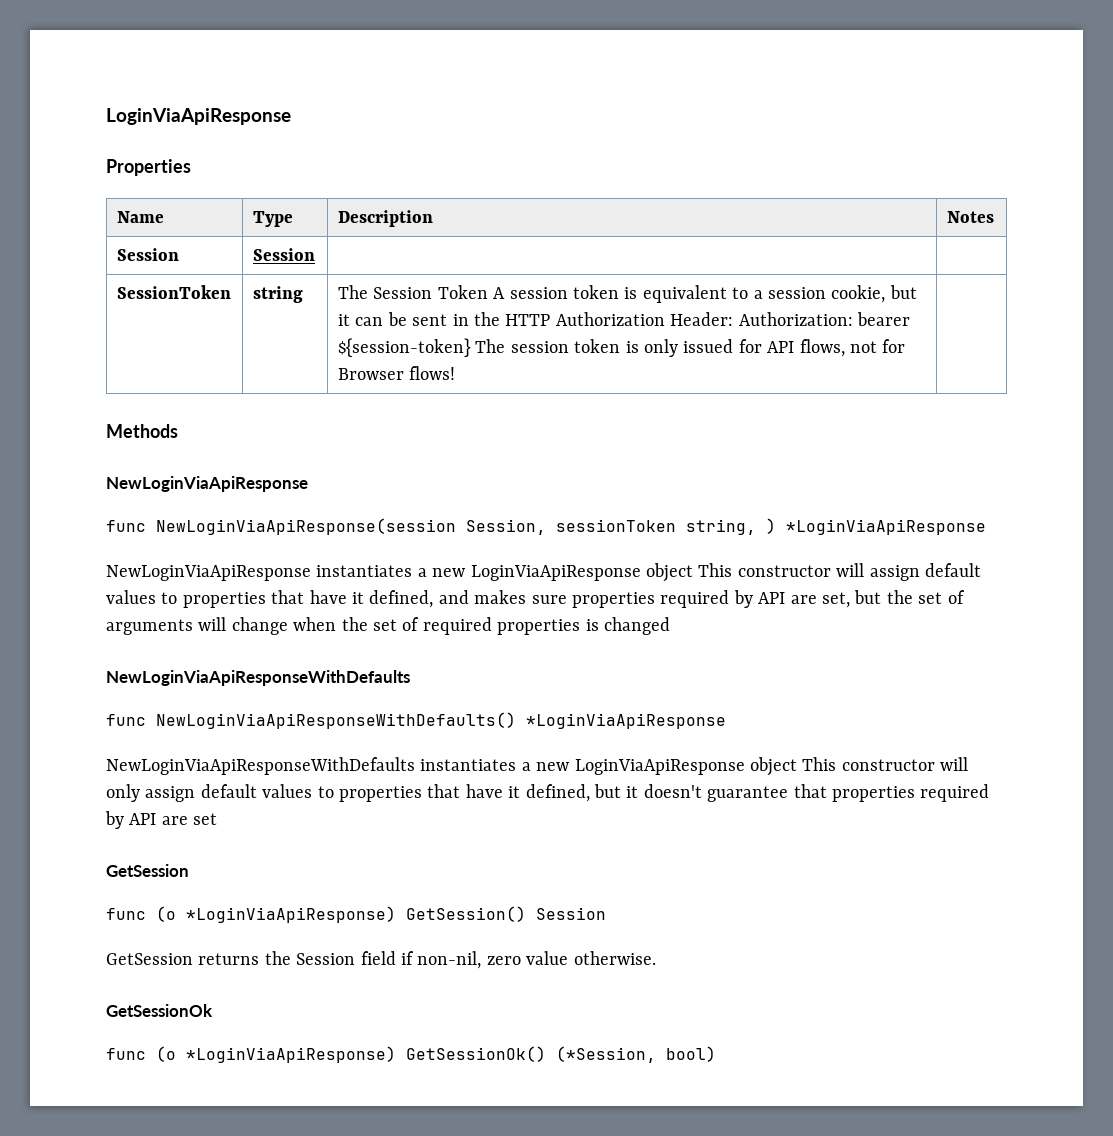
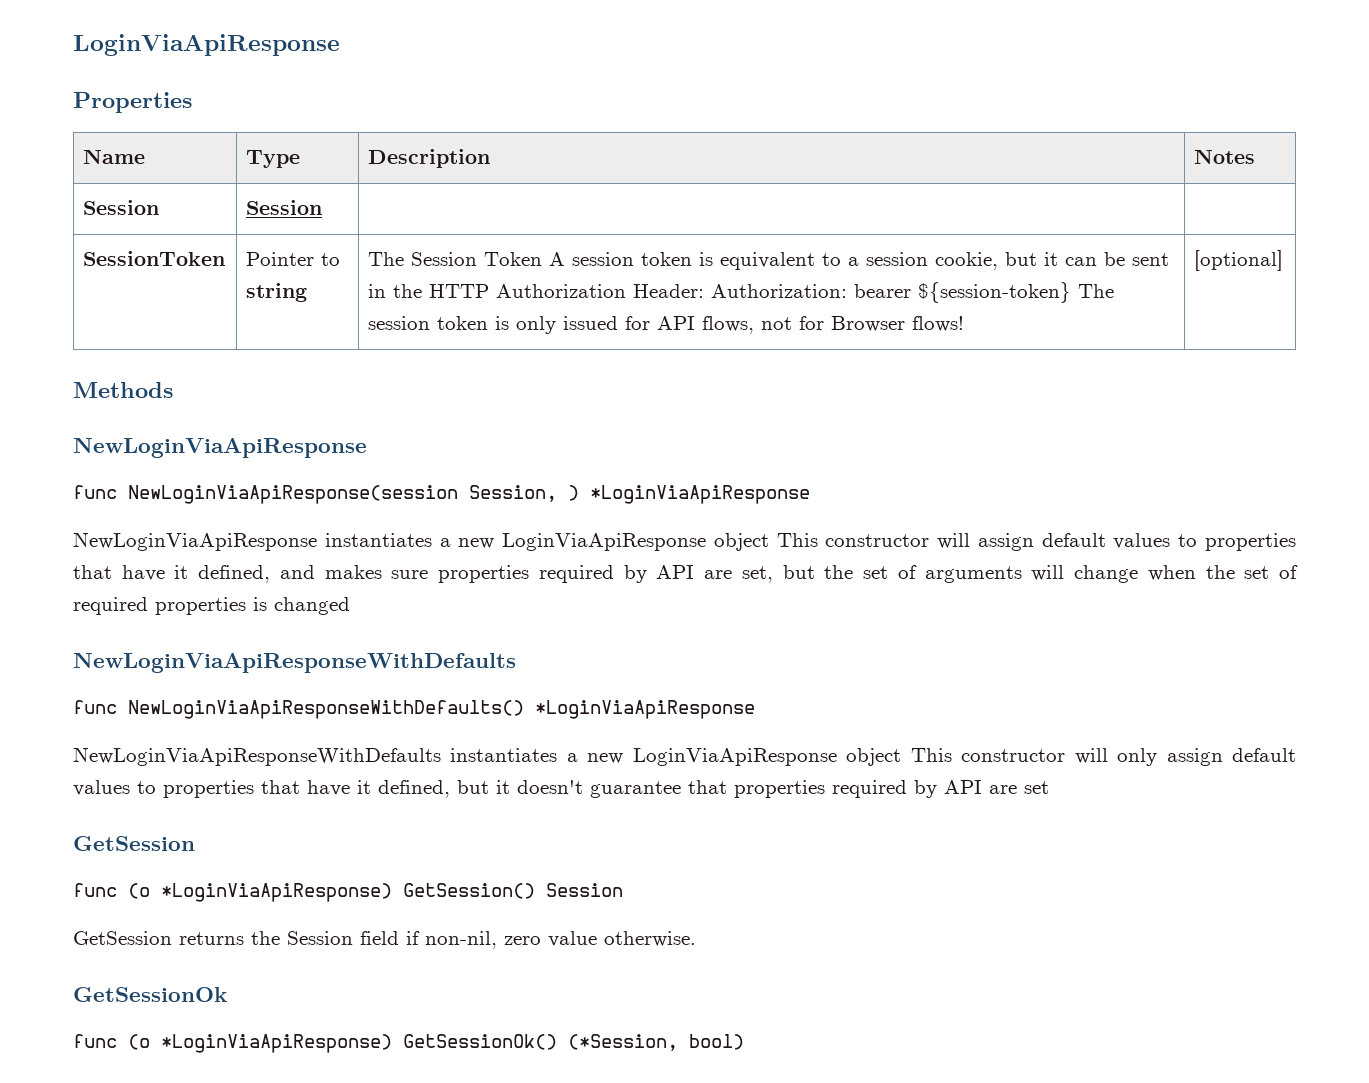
- string
+ Pointer to string
+ [optional]
- func NewLoginViaApiResponse(session Session, sessionToken string, ) *LoginViaApiResponse
+ func NewLoginViaApiResponse(session Session, ) *LoginViaApiResponse

